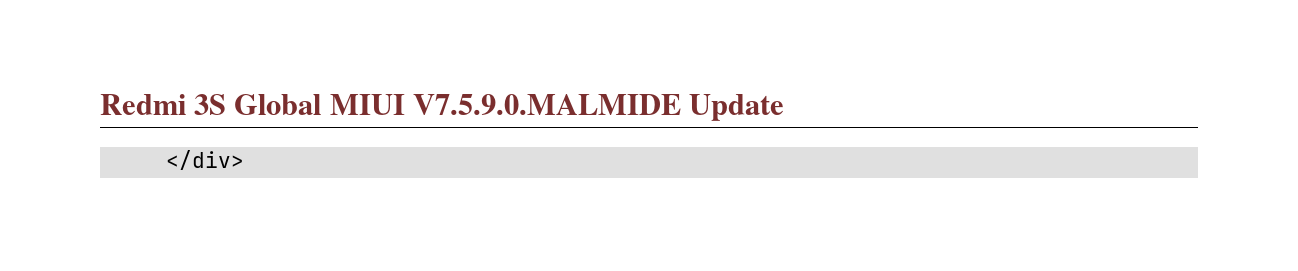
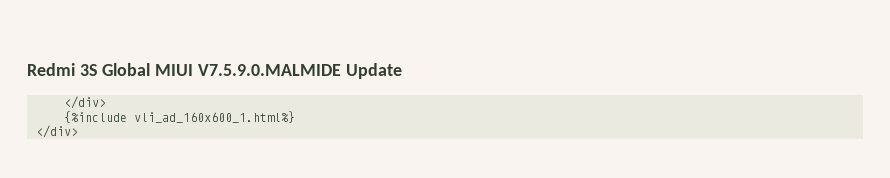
+ {%include vli_ad_160x600_1.html%}
+ </div>

